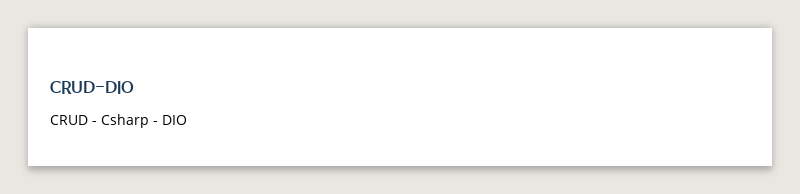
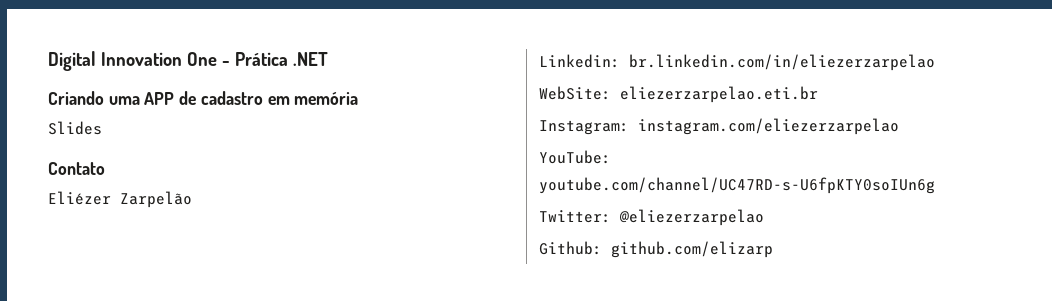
- CRUD-DIO
- CRUD - Csharp - DIO
+ Digital Innovation One - Prática .NET
+ Criando uma APP de cadastro em memória
+ Slides
+ Contato
+ Eliézer Zarpelão
+ Linkedin: br.linkedin.com/in/eliezerzarpelao
+ WebSite: eliezerzarpelao.eti.br
+ Instagram: instagram.com/eliezerzarpelao
+ YouTube: youtube.com/channel/UC47RD-s-U6fpKTY0soIUn6g
+ Twitter: @eliezerzarpelao
+ Github: github.com/elizarp

